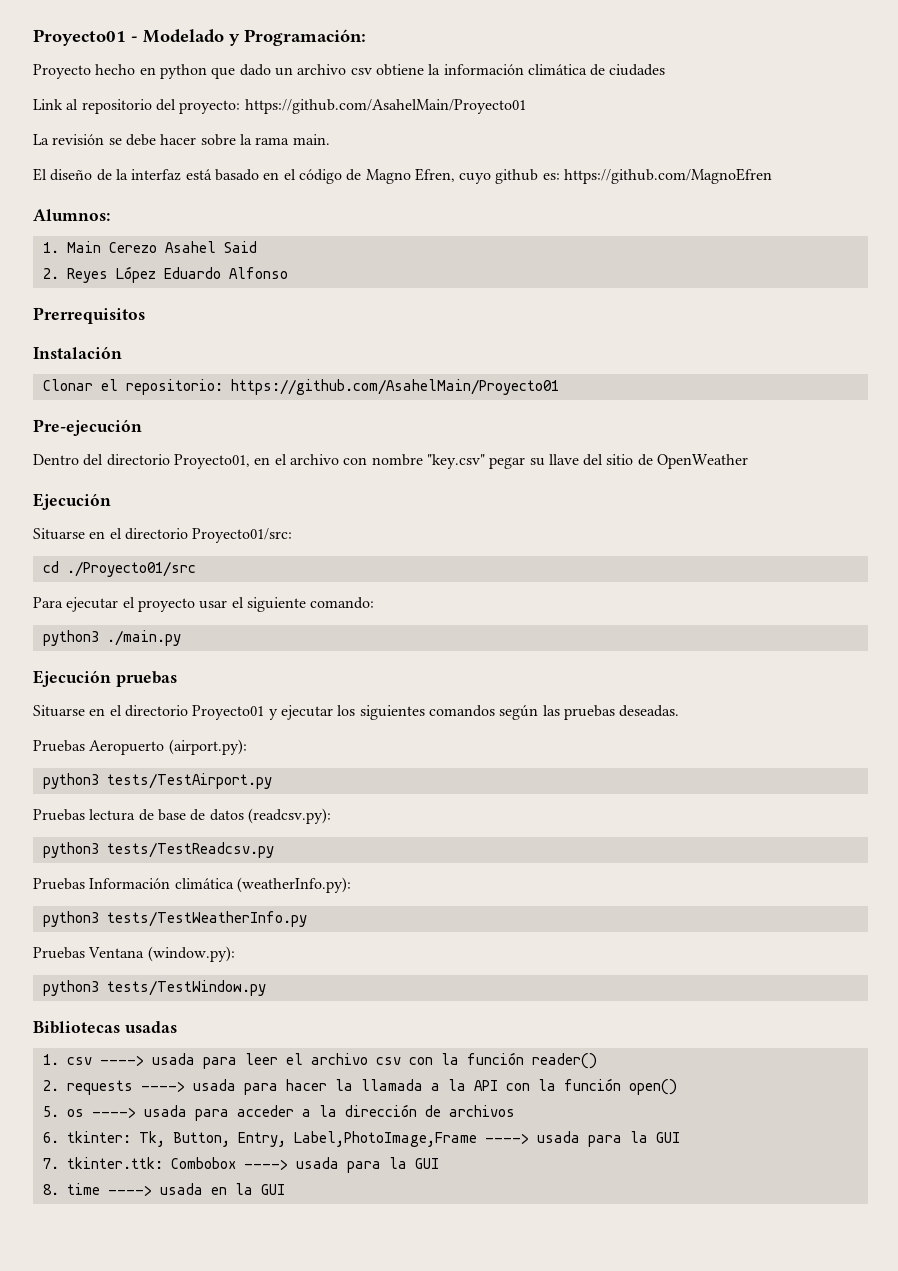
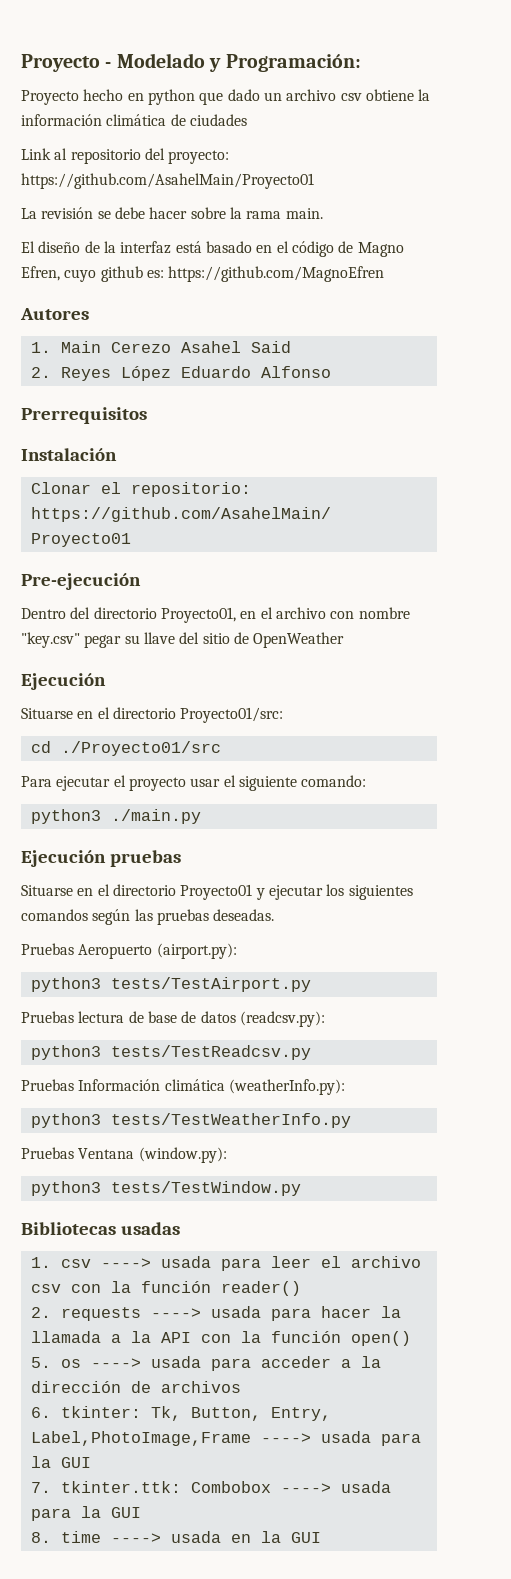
- Proyecto01 - Modelado y Programación:
+ Proyecto - Modelado y Programación:
- Alumnos:
+ Autores

